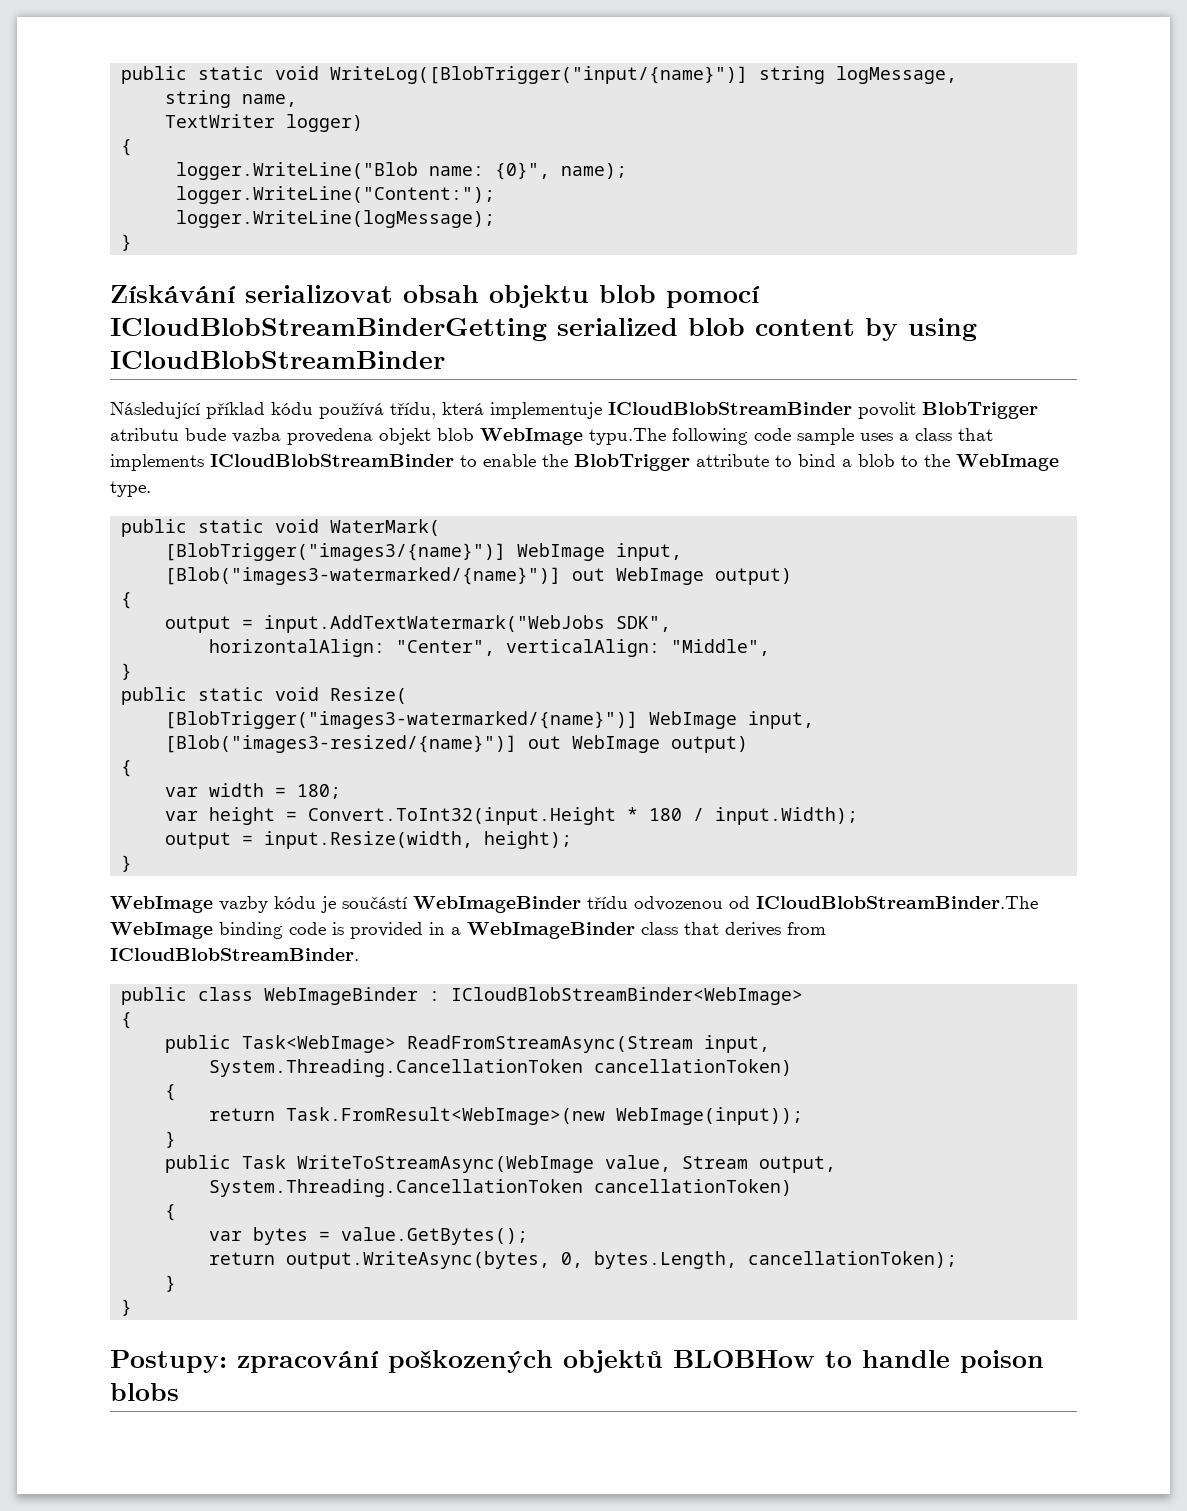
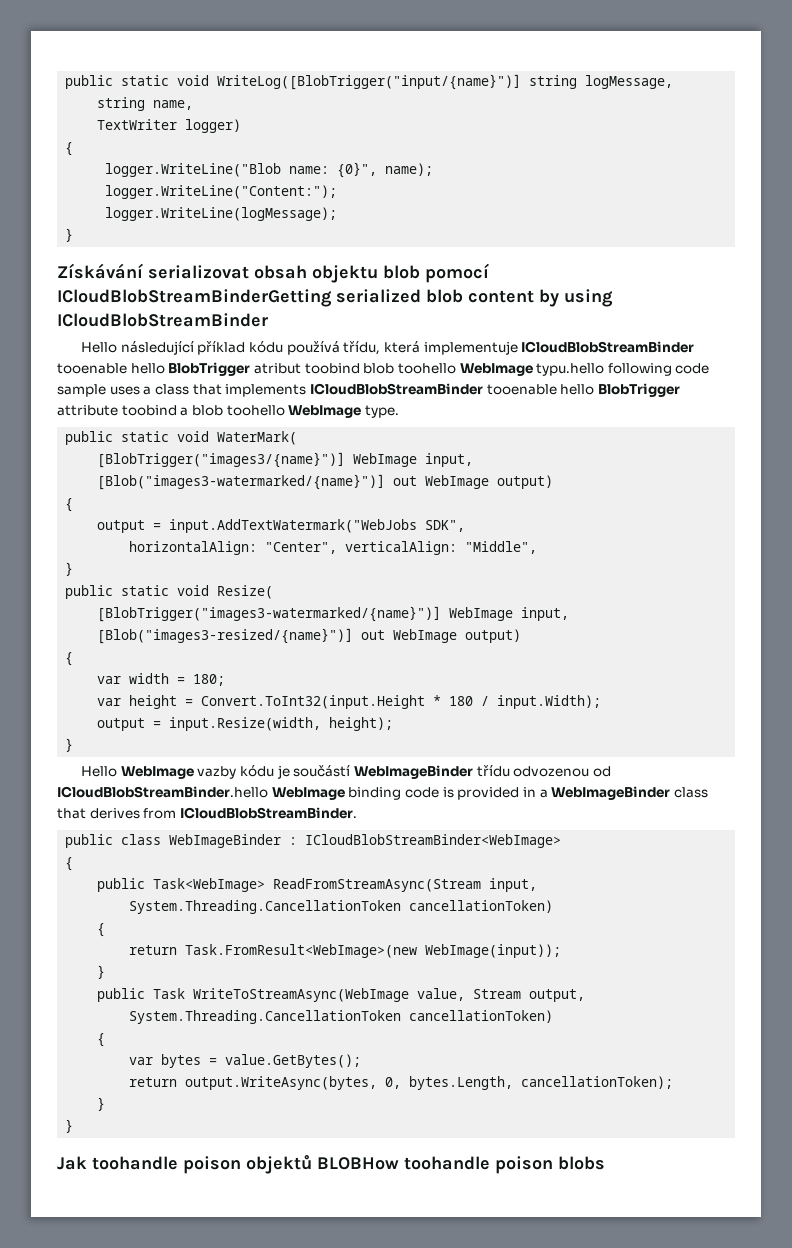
- Následující příklad kódu používá třídu, která implementuje ICloudBlobStreamBinder povolit BlobTrigger atributu bude vazba provedena objekt blob WebImage typu.The following code sample uses a class that implements ICloudBlobStreamBinder to enable the BlobTrigger attribute to bind a blob to the WebImage type.
+ Hello následující příklad kódu používá třídu, která implementuje ICloudBlobStreamBinder tooenable hello BlobTrigger atribut toobind blob toohello WebImage typu.hello following code sample uses a class that implements ICloudBlobStreamBinder tooenable hello BlobTrigger attribute toobind a blob toohello WebImage type.
- WebImage vazby kódu je součástí WebImageBinder třídu odvozenou od ICloudBlobStreamBinder.The WebImage binding code is provided in a WebImageBinder class that derives from ICloudBlobStreamBinder.
+ Hello WebImage vazby kódu je součástí WebImageBinder třídu odvozenou od ICloudBlobStreamBinder.hello WebImage binding code is provided in a WebImageBinder class that derives from ICloudBlobStreamBinder.
- Postupy: zpracování poškozených objektů BLOBHow to handle poison blobs
+ Jak toohandle poison objektů BLOBHow toohandle poison blobs

